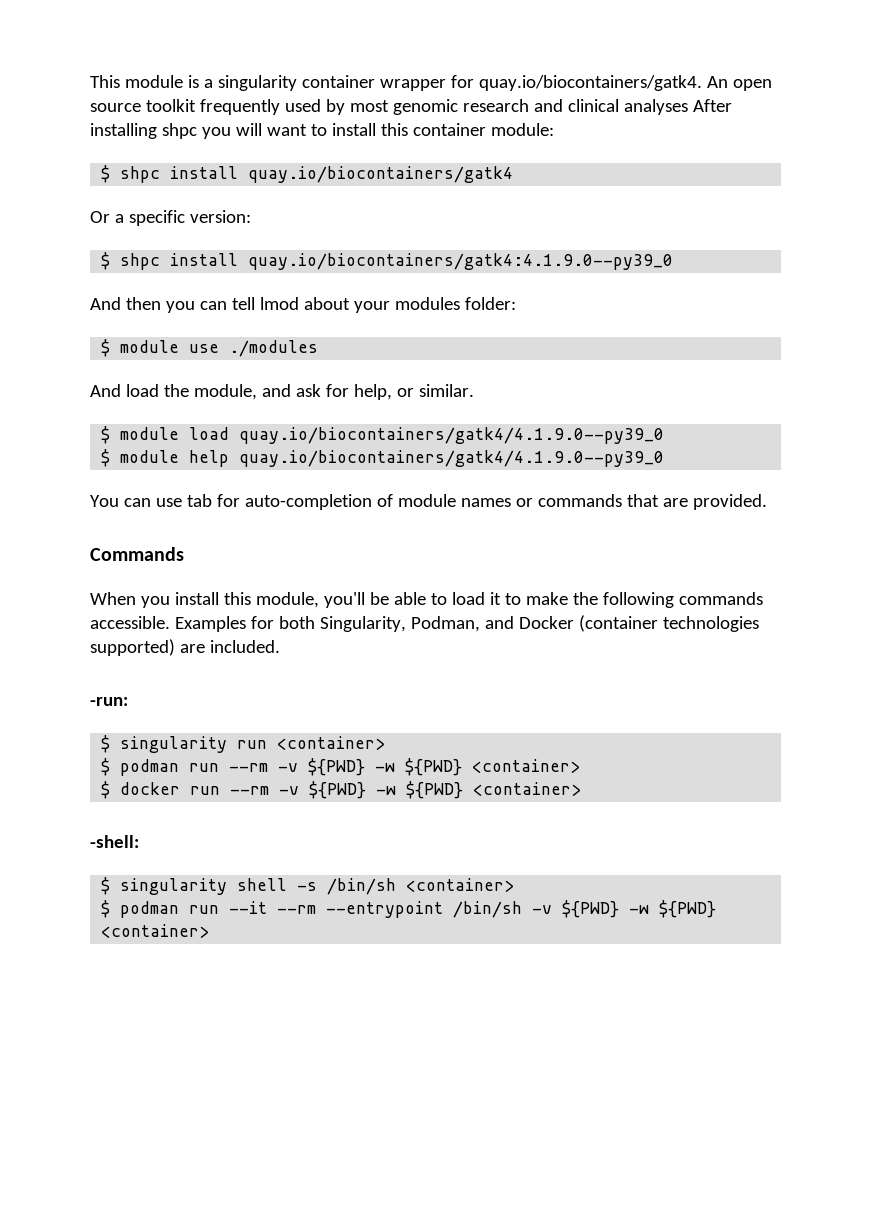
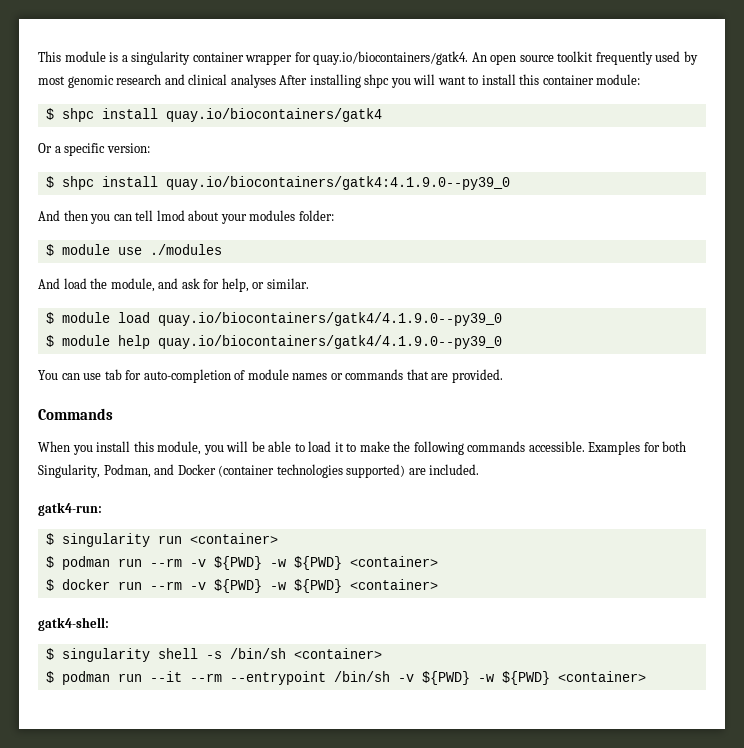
- When you install this module, you'll be able to load it to make the following commands accessible.
+ When you install this module, you will be able to load it to make the following commands accessible.
- -run:
+ gatk4-run:
- -shell:
+ gatk4-shell:

